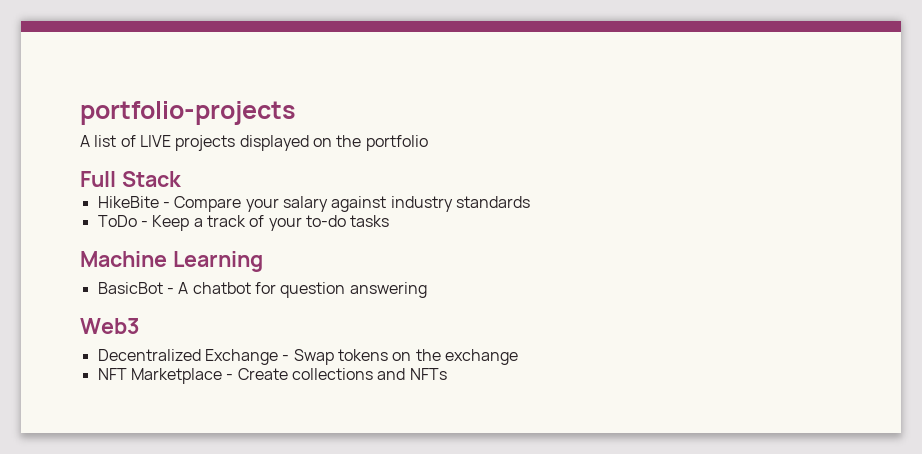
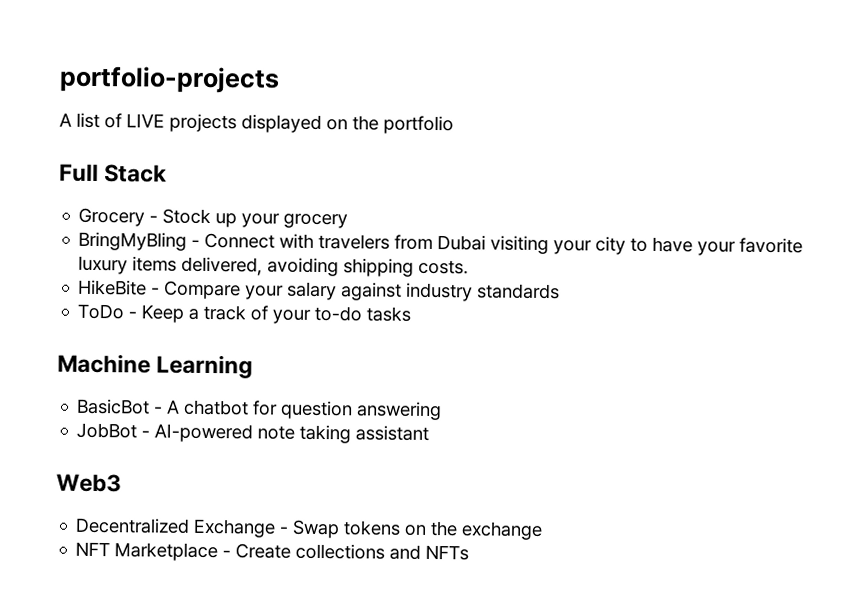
+ Grocery - Stock up your grocery
+ BringMyBling - Connect with travelers from Dubai visiting your city to have your favorite luxury items delivered, avoiding shipping costs.
+ JobBot - AI-powered note taking assistant

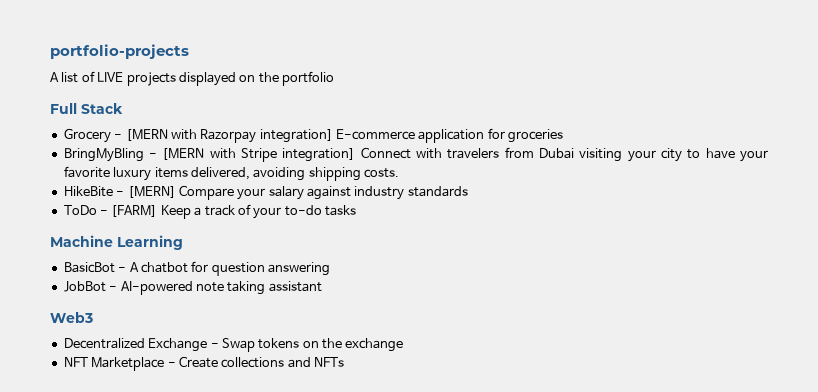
- Grocery - Stock up your grocery
- BringMyBling - Connect with travelers from Dubai visiting your city to have your favorite luxury items delivered, avoiding shipping costs.
+ Grocery - [MERN with Razorpay integration] E-commerce application for groceries
+ BringMyBling - [MERN with Stripe integration] Connect with travelers from Dubai visiting your city to have your favorite luxury items delivered, avoiding shipping costs.
- HikeBite - Compare your salary against industry standards
+ HikeBite - [MERN] Compare your salary against industry standards
- ToDo - Keep a track of your to-do tasks
+ ToDo - [FARM] Keep a track of your to-do tasks

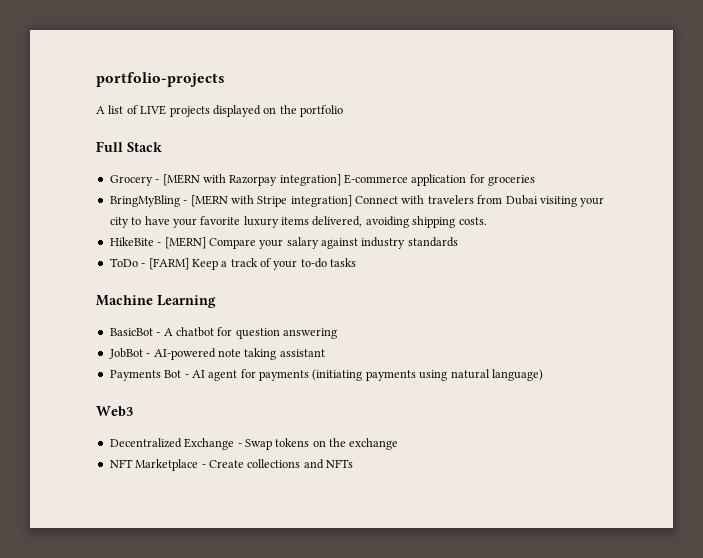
+ Payments Bot - AI agent for payments (initiating payments using natural language)

